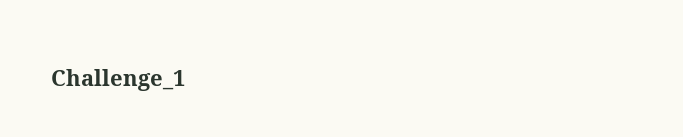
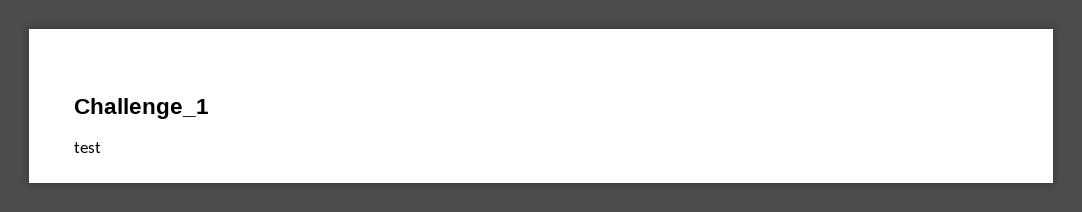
+ test

